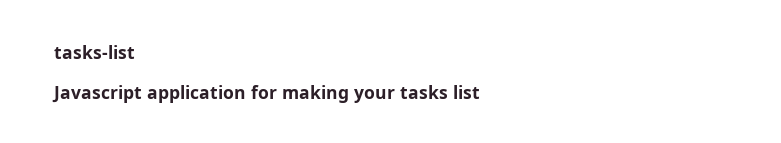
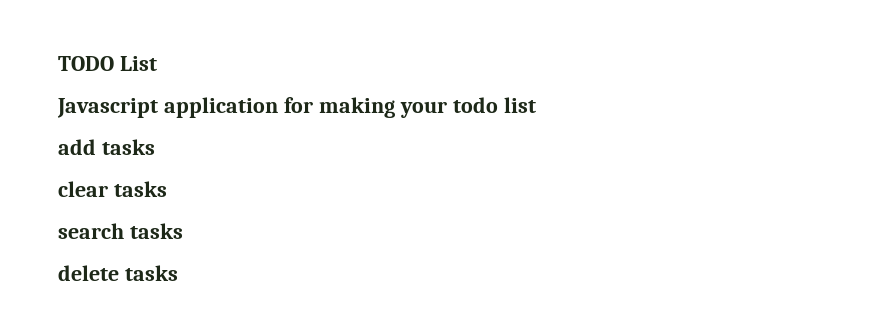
- tasks-list
+ TODO List
- Javascript application for making your tasks list
+ Javascript application for making your todo list
+ add tasks
+ clear tasks
+ search tasks
+ delete tasks

